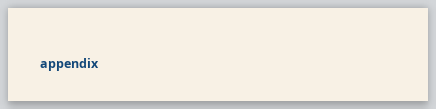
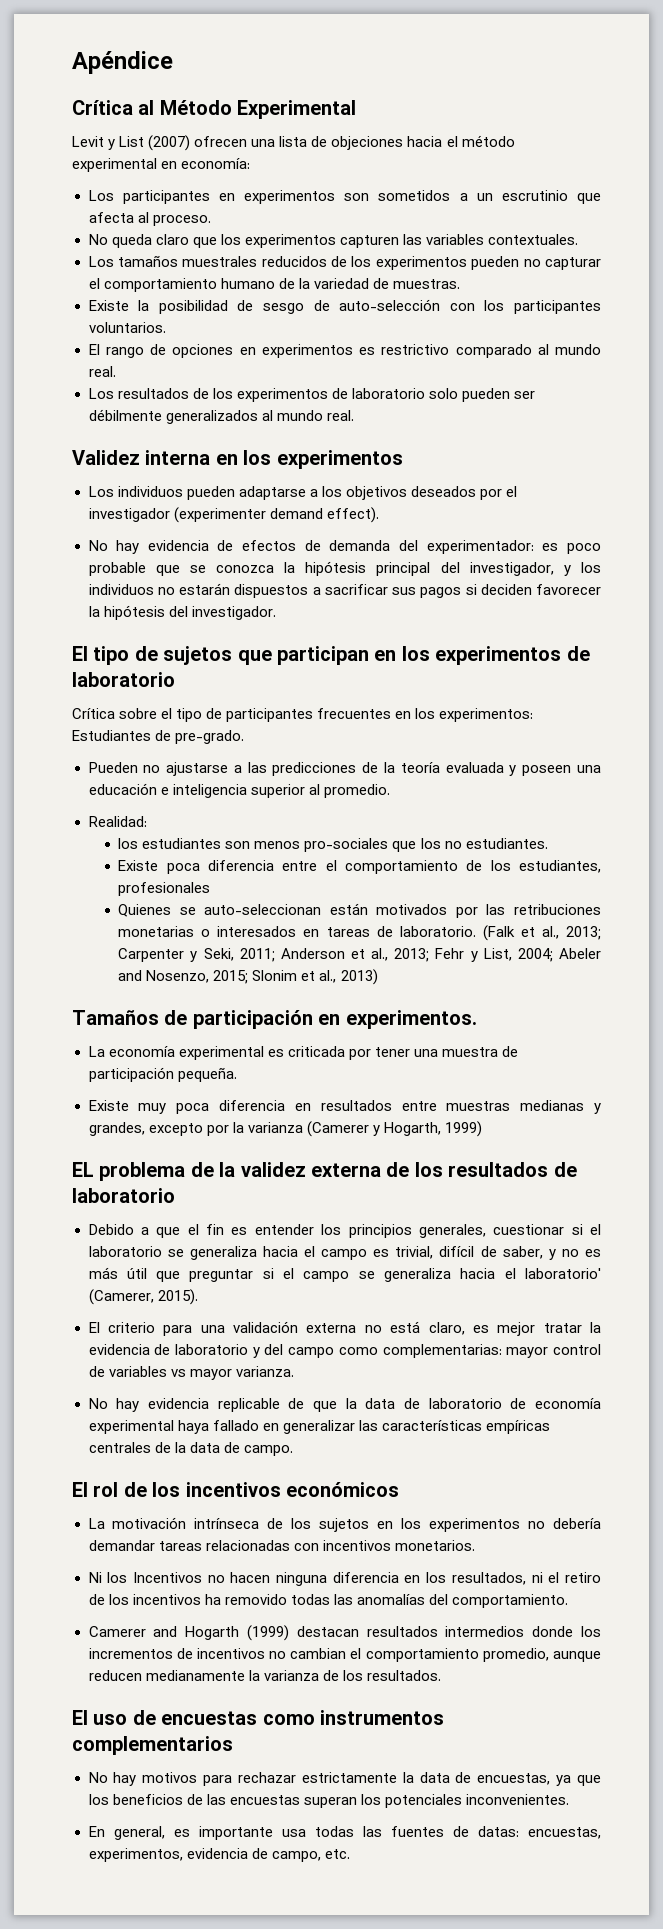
- appendix
+ Apéndice
+ Crítica al Método Experimental
+ Levit y List (2007) ofrecen una lista de objeciones hacia el método experimental en economía:
+ Los participantes en experimentos son sometidos a un escrutinio que afecta al proceso.
+ No queda claro que los experimentos capturen las variables contextuales.
+ Los tamaños muestrales reducidos de los experimentos pueden no capturar el comportamiento humano de la variedad de muestras.
+ Existe la posibilidad de sesgo de auto-selección con los participantes voluntarios.
+ El rango de opciones en experimentos es restrictivo comparado al mundo real.
+ Los resultados de los experimentos de laboratorio solo pueden ser débilmente generalizados al mundo real.
+ Validez interna en los experimentos
+ Los individuos pueden adaptarse a los objetivos deseados por el investigador (experimenter demand effect).
+ No hay evidencia de efectos de demanda del experimentador: es poco probable que se conozca la hipótesis principal del investigador, y los individuos no estarán dispuestos a sacrificar sus pagos si deciden favorecer la hipótesis del investigador.
+ El tipo de sujetos que participan en los experimentos de laboratorio
+ Crítica sobre el tipo de participantes frecuentes en los experimentos: Estudiantes de pre-grado.
+ Pueden no ajustarse a las predicciones de la teoría evaluada y poseen una educación e inteligencia superior al promedio.
+ Realidad:
+ los estudiantes son menos pro-sociales que los no estudiantes.
+ Existe poca diferencia entre el comportamiento de los estudiantes, profesionales
+ Quienes se auto-seleccionan están motivados por las retribuciones monetarias o interesados en tareas de laboratorio. (Falk et al., 2013; Carpenter y Seki, 2011; Anderson et al., 2013; Fehr y List, 2004; Abeler and Nosenzo, 2015; Slonim et al., 2013)
+ Tamaños de participación en experimentos.
+ La economía experimental es criticada por tener una muestra de participación pequeña.
+ Existe muy poca diferencia en resultados entre muestras medianas y grandes, excepto por la varianza (Camerer y Hogarth, 1999)
+ EL problema de la validez externa de los resultados de laboratorio
+ Debido a que el fin es entender los principios generales, cuestionar si el laboratorio se generaliza hacia el campo es trivial, difícil de saber, y no es más útil que preguntar si el campo se generaliza hacia el laboratorio' (Camerer, 2015).
+ El criterio para una validación externa no está claro, es mejor tratar la evidencia de laboratorio y del campo como complementarias: mayor control de variables vs mayor varianza.
+ No hay evidencia replicable de que la data de laboratorio de economía experimental haya fallado en generalizar las características empíricas centrales de la data de campo.
+ El rol de los incentivos económicos
+ La motivación intrínseca de los sujetos en los experimentos no debería demandar tareas relacionadas con incentivos monetarios.
+ Ni los Incentivos no hacen ninguna diferencia en los resultados, ni el retiro de los incentivos ha removido todas las anomalías del comportamiento.
+ Camerer and Hogarth (1999) destacan resultados intermedios donde los incrementos de incentivos no cambian el comportamiento promedio, aunque reducen medianamente la varianza de los resultados.
+ El uso de encuestas como instrumentos complementarios
+ No hay motivos para rechazar estrictamente la data de encuestas, ya que los beneficios de las encuestas superan los potenciales inconvenientes.
+ En general, es importante usa todas las fuentes de datas: encuestas, experimentos, evidencia de campo, etc.

